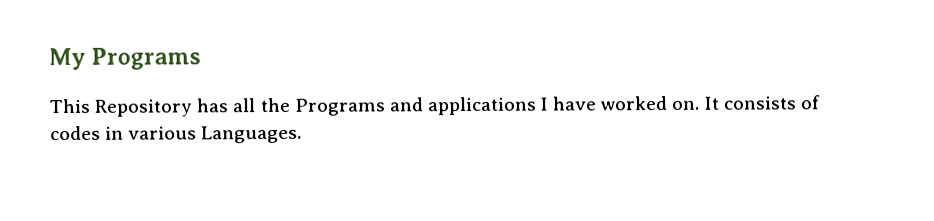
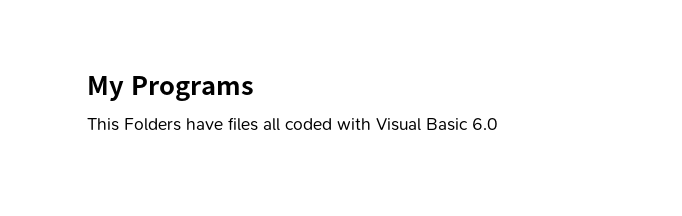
- This Repository has all the Programs and applications I have worked on. It consists of codes in various Languages.
+ This Folders have files all coded with Visual Basic 6.0

